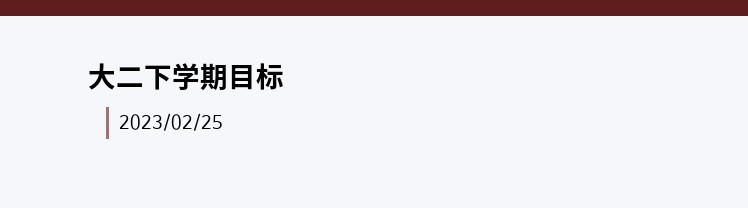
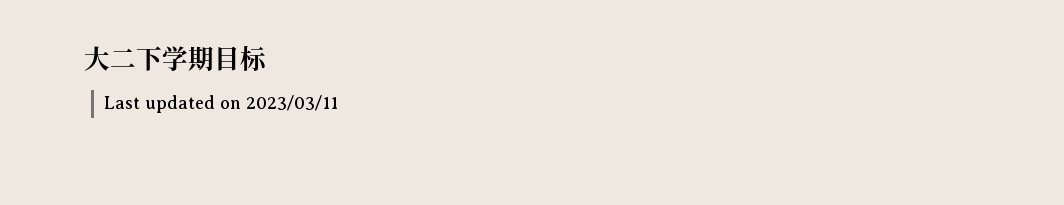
- 2023/02/25
+ Last updated on 2023/03/11

